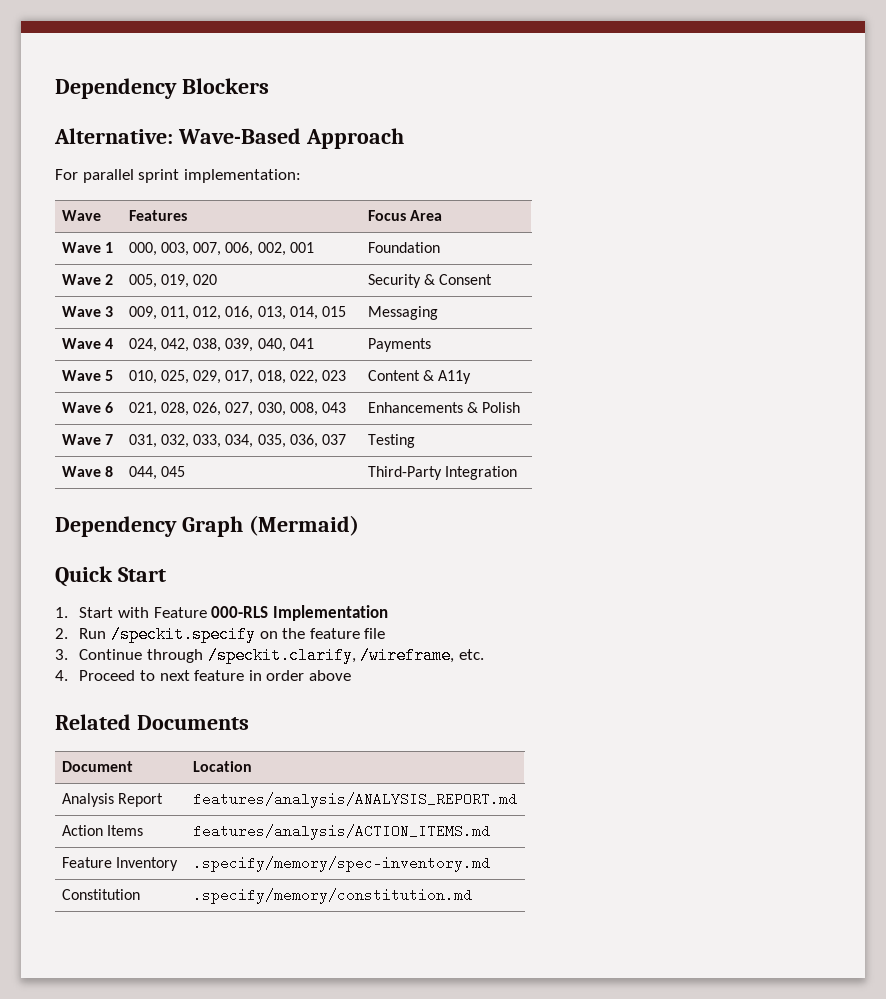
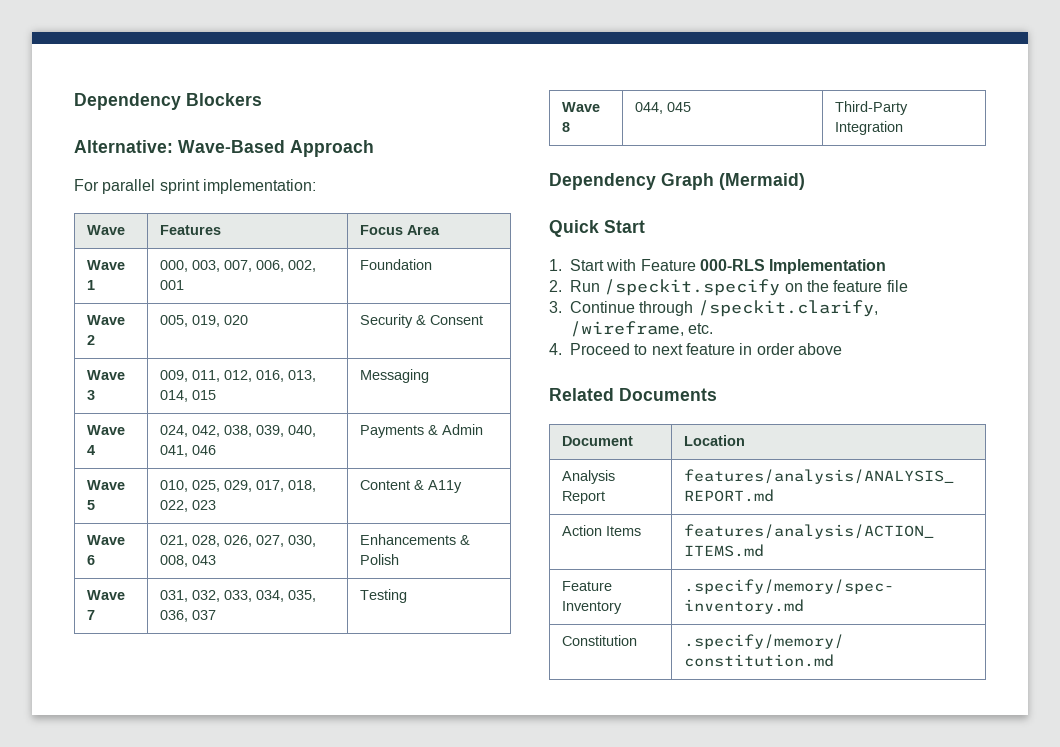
- Wave 4 | 024, 042, 038, 039, 040, 041 | Payments
+ Wave 4 | 024, 042, 038, 039, 040, 041, 046 | Payments & Admin

